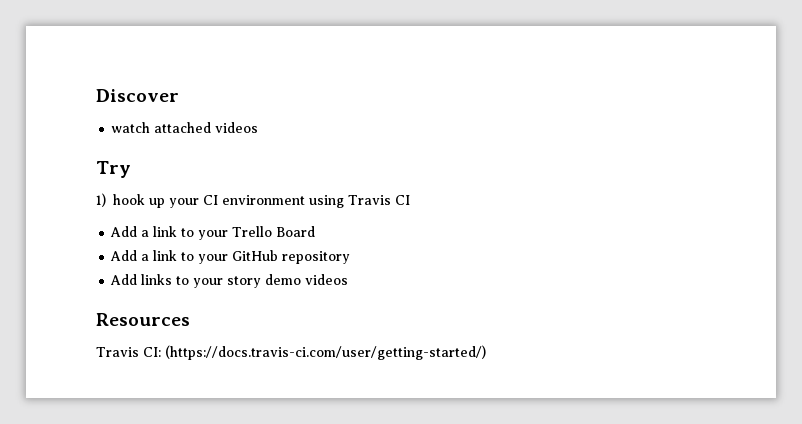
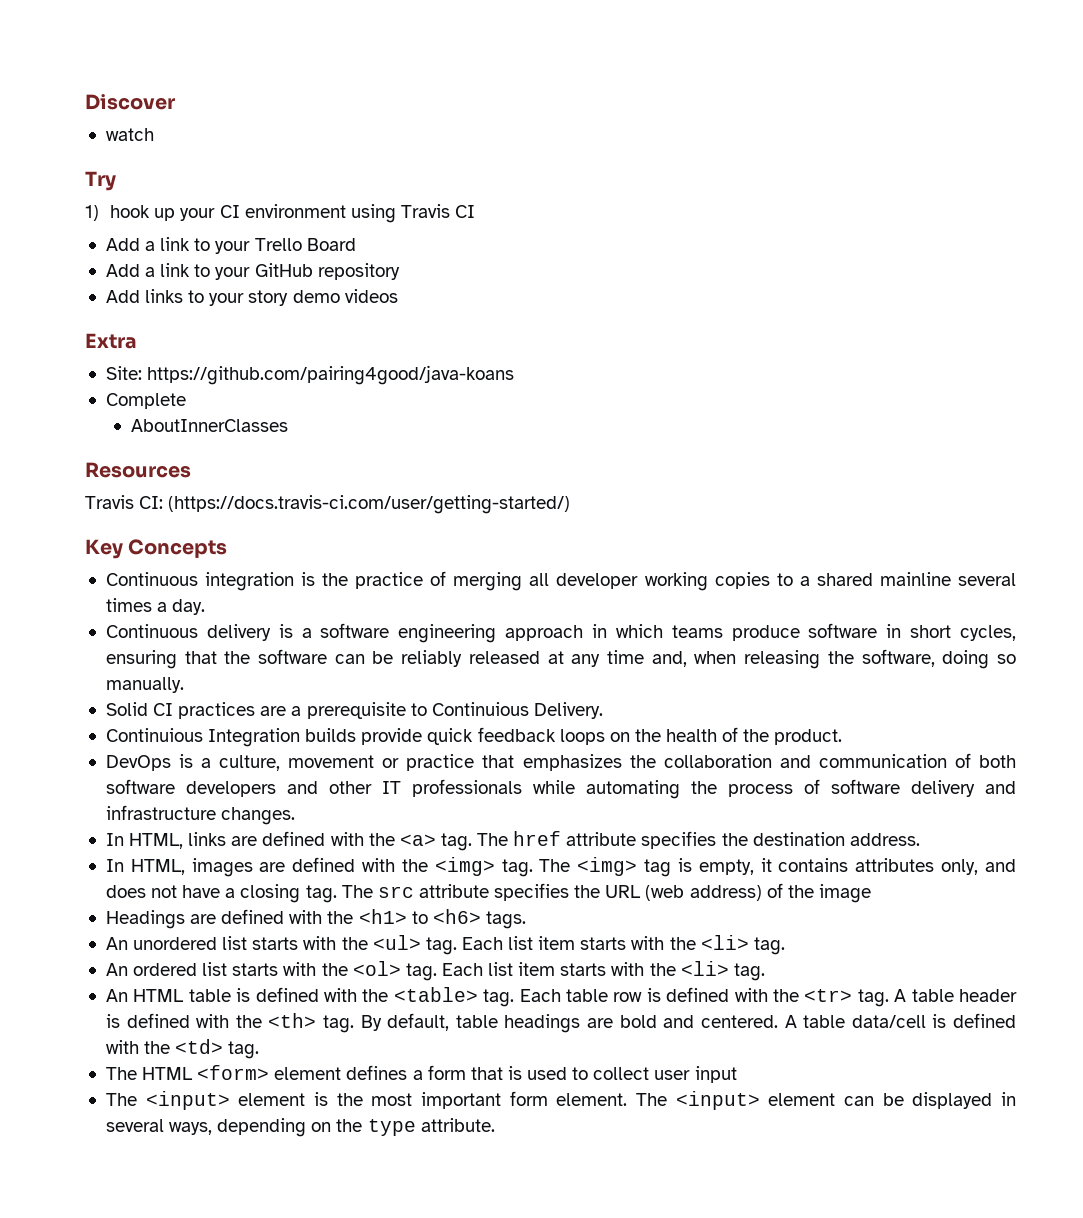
- watch attached videos
+ watch
+ Extra
+ Site: https://github.com/pairing4good/java-koans
+ Complete
+ AboutInnerClasses
+ Key Concepts
+ Continuous integration is the practice of merging all developer working copies to a shared mainline several times a day.
+ Continuous delivery is a software engineering approach in which teams produce software in short cycles, ensuring that the software can be reliably released at any time and, when releasing the software, doing so manually.
+ Solid CI practices are a prerequisite to Continuious Delivery.
+ Continuious Integration builds provide quick feedback loops on the health of the product.
+ DevOps is a culture, movement or practice that emphasizes the collaboration and communication of both software developers and other IT professionals while automating the process of software delivery and infrastructure changes.
+ In HTML, links are defined with the <a> tag. The href attribute specifies the destination address.
+ In HTML, images are defined with the <img> tag. The <img> tag is empty, it contains attributes only, and does not have a closing tag. The src attribute specifies the URL (web address) of the image
+ Headings are defined with the <h1> to <h6> tags.
+ An unordered list starts with the <ul> tag. Each list item starts with the <li> tag.
+ An ordered list starts with the <ol> tag. Each list item starts with the <li> tag.
+ An HTML table is defined with the <table> tag. Each table row is defined with the <tr> tag. A table header is defined with the <th> tag. By default, table headings are bold and centered. A table data/cell is defined with the <td> tag.
+ The HTML <form> element defines a form that is used to collect user input
+ The <input> element is the most important form element. The <input> element can be displayed in several ways, depending on the type attribute.

